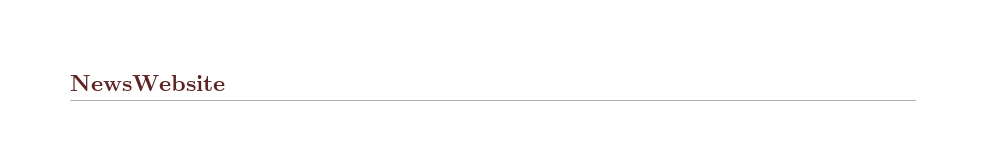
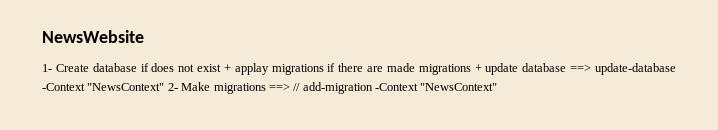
+ 1- Create database if does not exist + applay migrations if there are made migrations + update database ==> update-database -Context "NewsContext" 2- Make migrations ==> // add-migration -Context "NewsContext"

